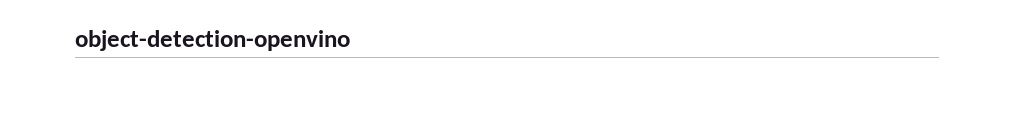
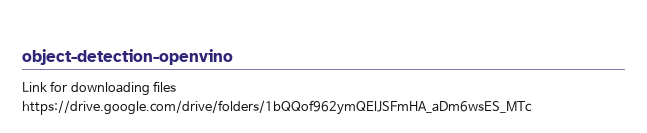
+ Link for downloading files https://drive.google.com/drive/folders/1bQQof962ymQElJSFmHA_aDm6wsES_MTc

